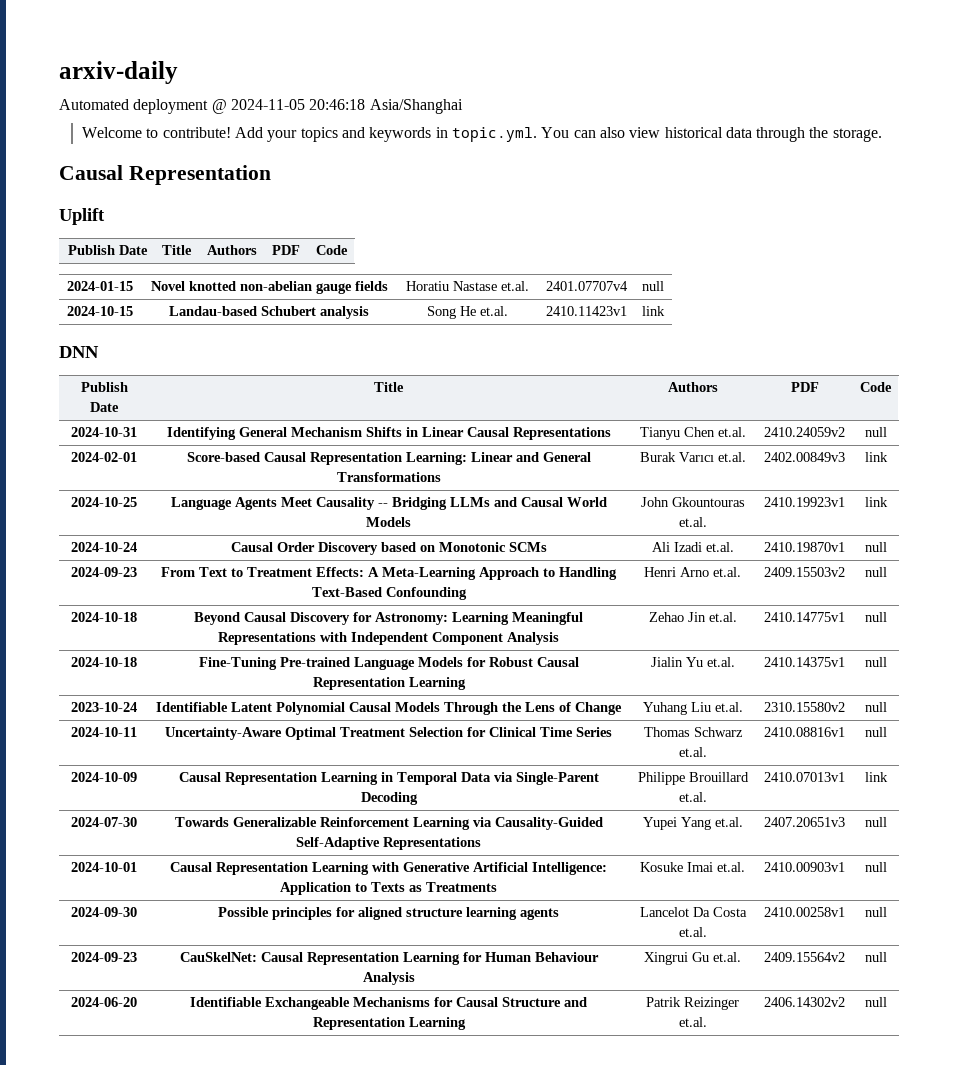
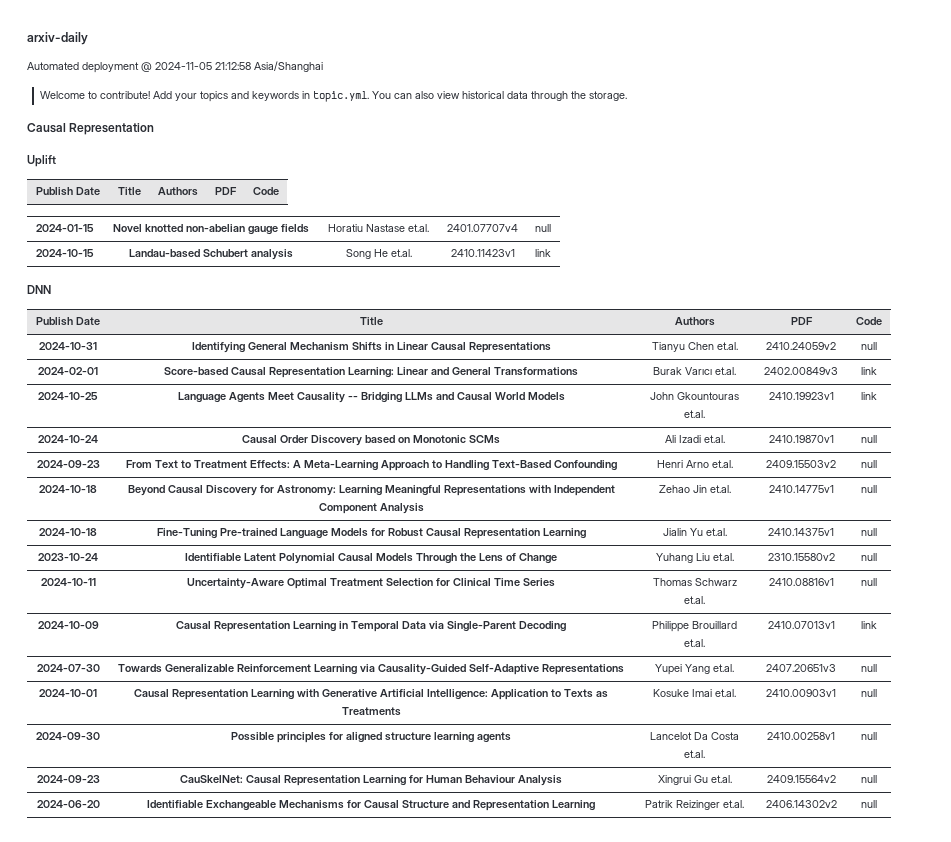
- Automated deployment @ 2024-11-05 20:46:18 Asia/Shanghai
+ Automated deployment @ 2024-11-05 21:12:58 Asia/Shanghai

